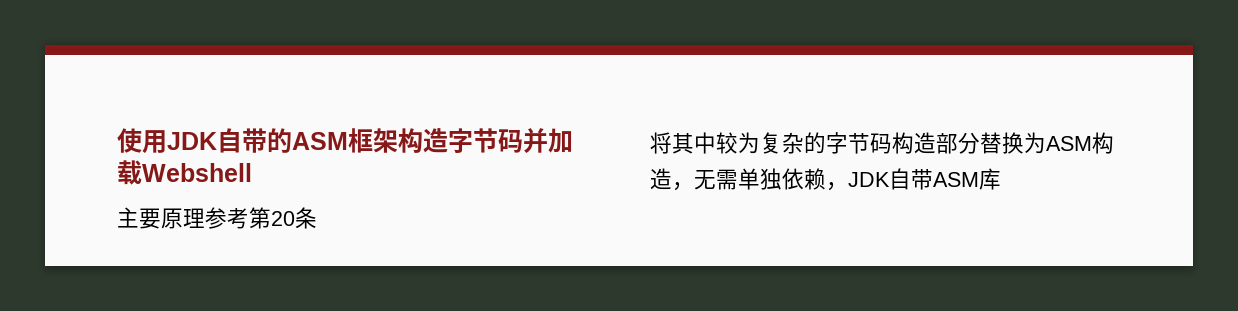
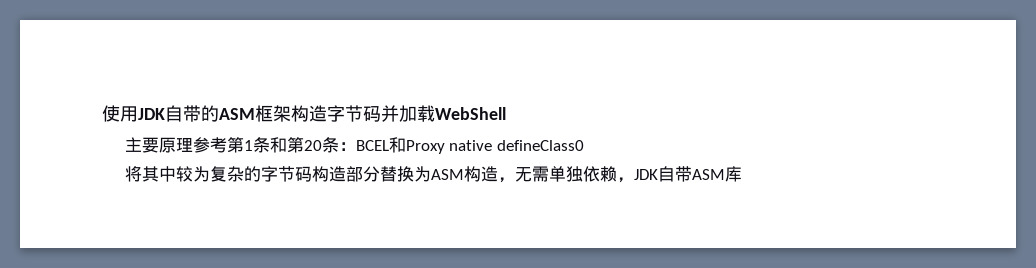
- 使用JDK自带的ASM框架构造字节码并加载Webshell
+ 使用JDK自带的ASM框架构造字节码并加载WebShell
- 主要原理参考第20条
+ 主要原理参考第1条和第20条：BCEL和Proxy native defineClass0

